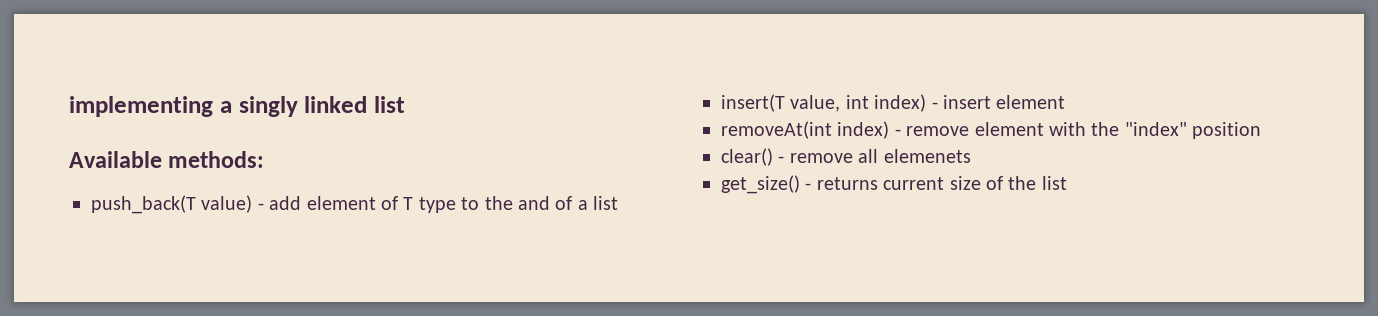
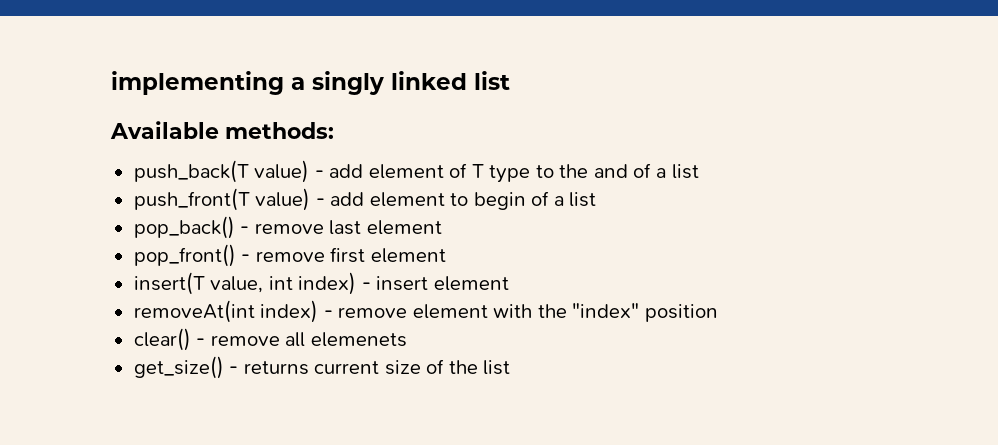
+ push_front(T value) - add element to begin of a list
+ pop_back() - remove last element
+ pop_front() - remove first element

